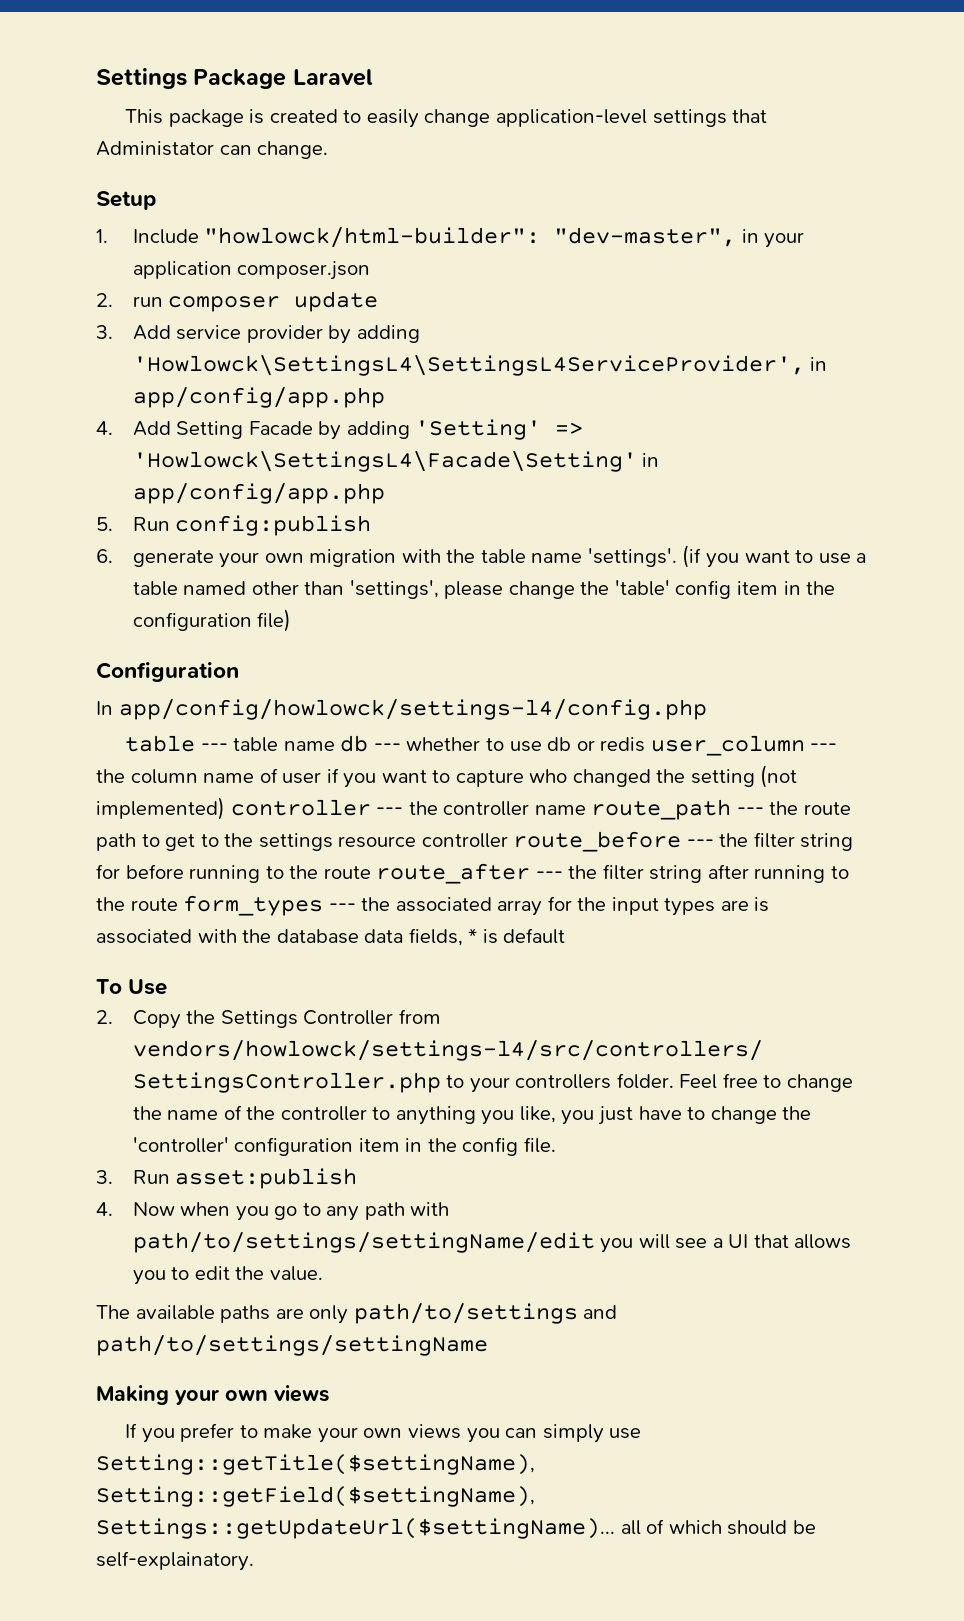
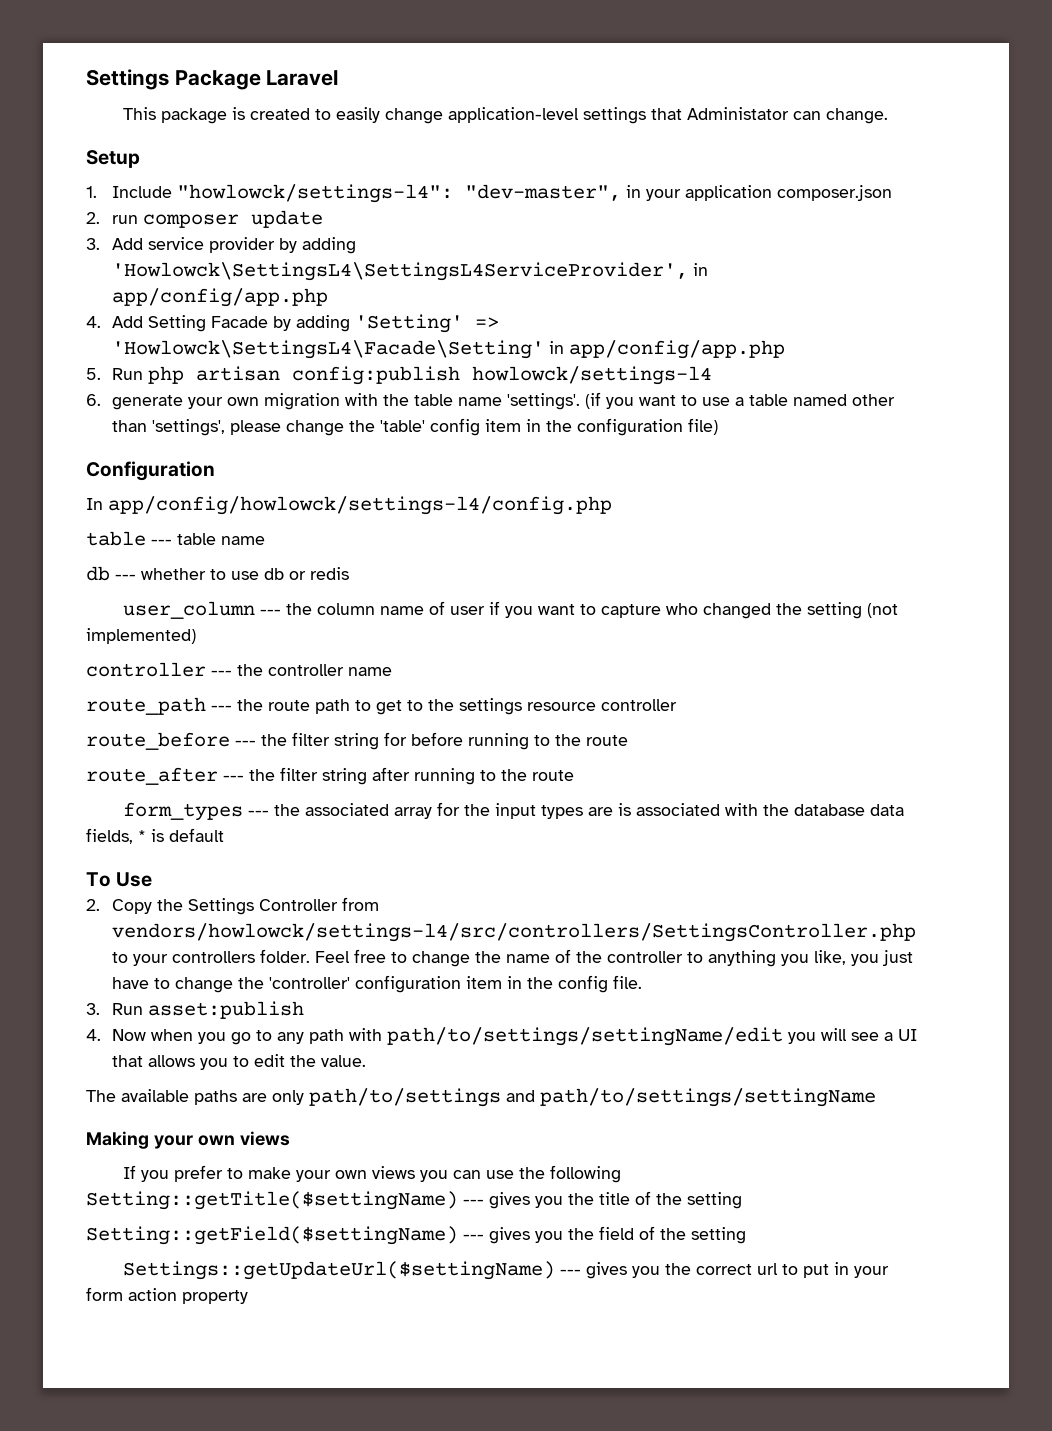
- 1. Include "howlowck/html-builder": "dev-master", in your application composer.json
+ 1. Include "howlowck/settings-l4": "dev-master", in your application composer.json
- 5. Run config:publish
+ 5. Run php artisan config:publish howlowck/settings-l4
- table --- table name db --- whether to use db or redis user_column --- the column name of user if you want to capture who changed the setting (not implemented) controller --- the controller name route_path --- the route path to get to the settings resource controller route_before --- the filter string for before running to the route route_after --- the filter string after running to the route form_types --- the associated array for the input types are is associated with the database data fields, * is default
+ table --- table name
+ db --- whether to use db or redis
+ user_column --- the column name of user if you want to capture who changed the setting (not implemented)
+ controller --- the controller name
+ route_path --- the route path to get to the settings resource controller
+ route_before --- the filter string for before running to the route
+ route_after --- the filter string after running to the route
+ form_types --- the associated array for the input types are is associated with the database data fields, * is default
- If you prefer to make your own views you can simply use Setting::getTitle($settingName), Setting::getField($settingName), Settings::getUpdateUrl($settingName)... all of which should be self-explainatory.
+ If you prefer to make your own views you can use the following Setting::getTitle($settingName) --- gives you the title of the setting
+ Setting::getField($settingName) --- gives you the field of the setting
+ Settings::getUpdateUrl($settingName) --- gives you the correct url to put in your form action property

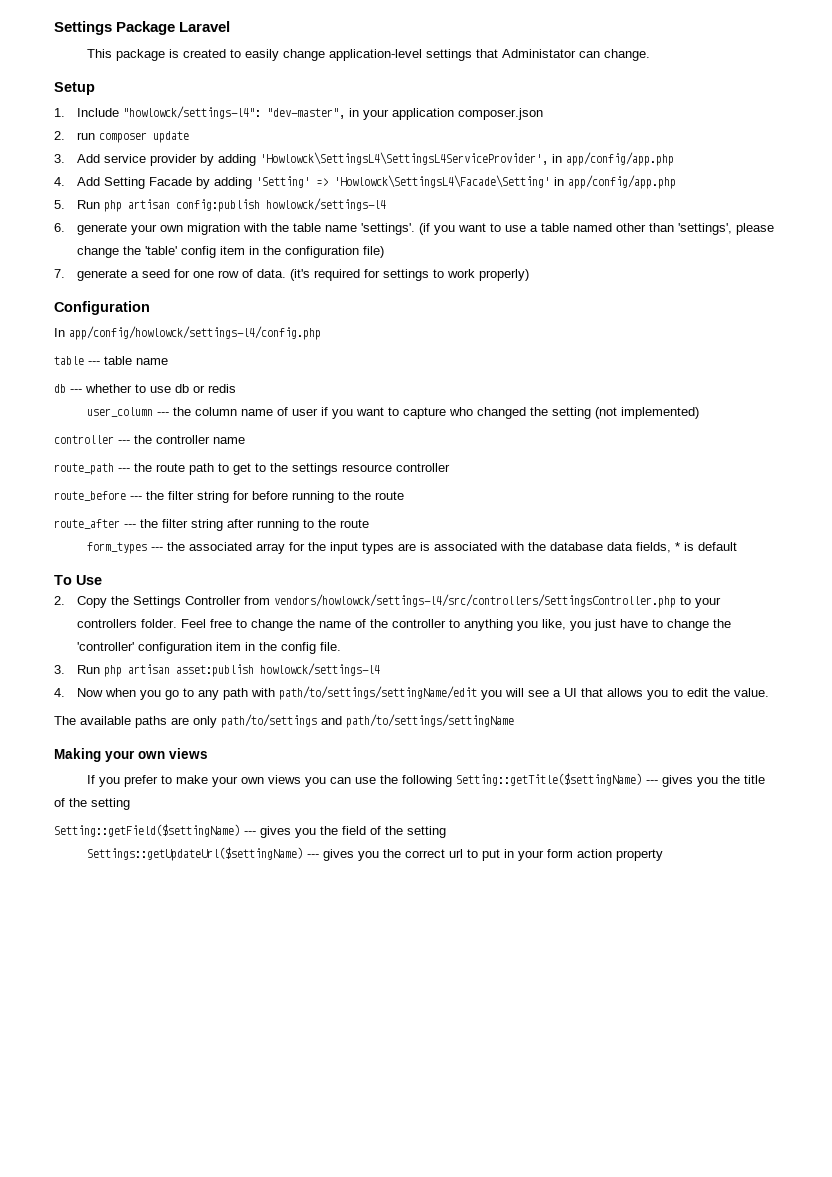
+ 7. generate a seed for one row of data. (it's required for settings to work properly)
- 3. Run asset:publish
+ 3. Run php artisan asset:publish howlowck/settings-l4

